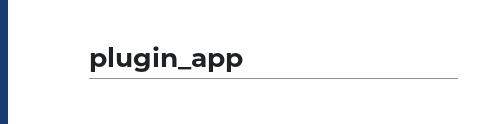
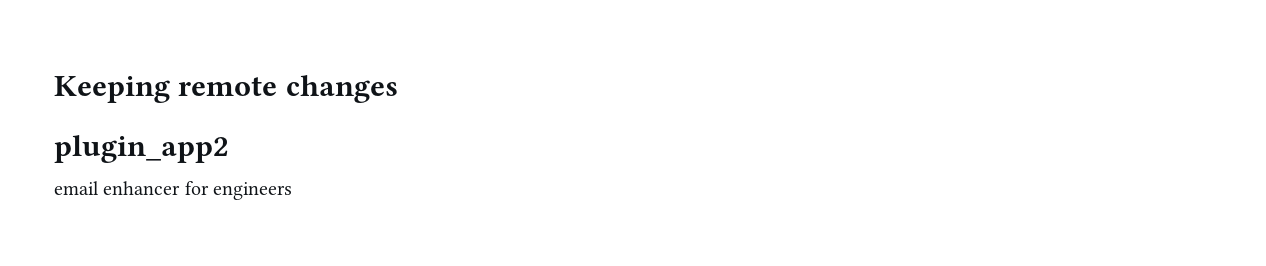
- plugin_app
+ Keeping remote changes
+ plugin_app2
+ email enhancer for engineers

